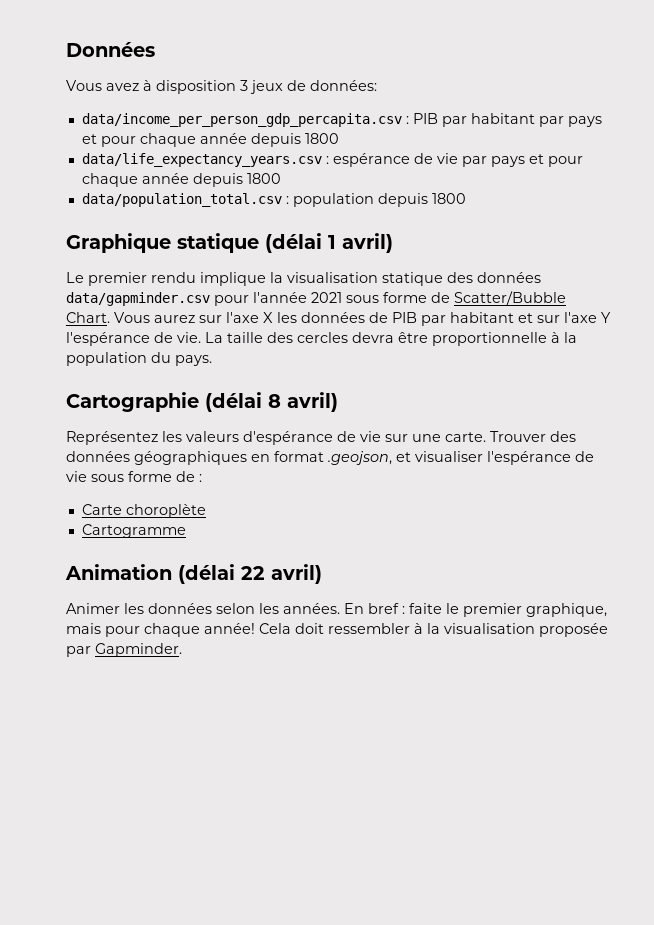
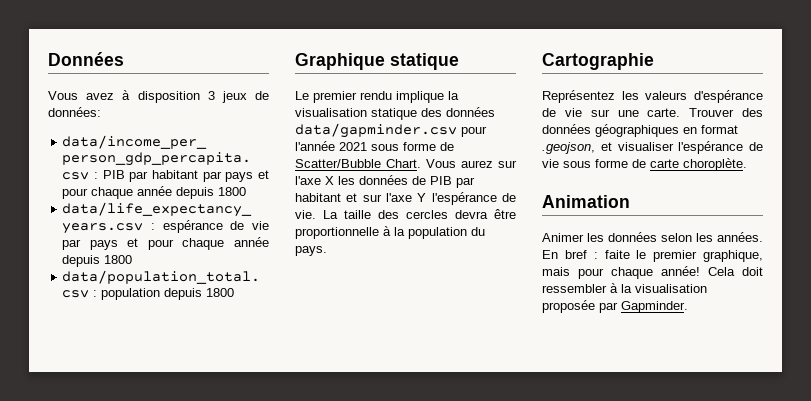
- Graphique statique (délai 1 avril)
+ Graphique statique
- Cartographie (délai 8 avril)
+ Cartographie
- Trouver des données géographiques en format .geojson, et visualiser l'espérance de vie sous forme de :
- Carte choroplète
- Cartogramme
- Animation (délai 22 avril)
+ Trouver des données géographiques en format .geojson, et visualiser l'espérance de vie sous forme de carte choroplète.
+ Animation

